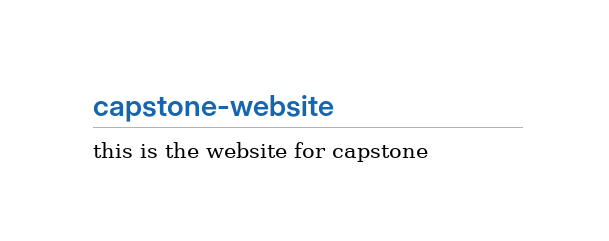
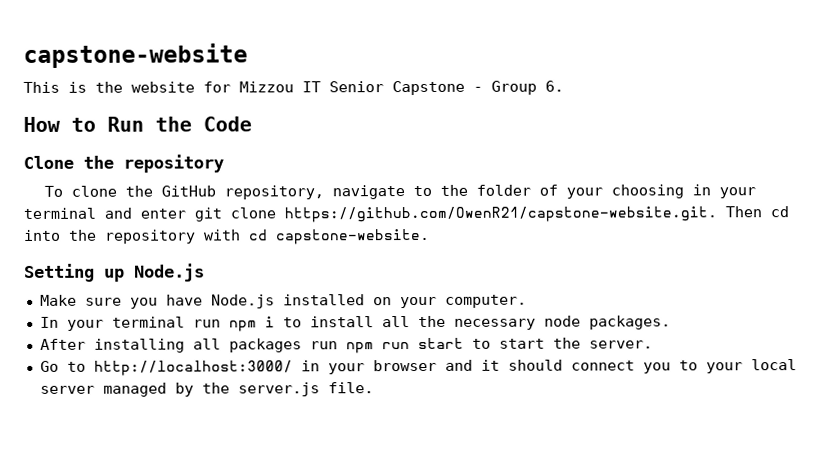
- this is the website for capstone
+ This is the website for Mizzou IT Senior Capstone - Group 6.
+ How to Run the Code
+ Clone the repository
+ To clone the GitHub repository, navigate to the folder of your choosing in your terminal and enter git clone https://github.com/OwenR21/capstone-website.git. Then cd into the repository with cd capstone-website.
+ Setting up Node.js
+ Make sure you have Node.js installed on your computer.
+ In your terminal run npm i to install all the necessary node packages.
+ After installing all packages run npm run start to start the server.
+ Go to http://localhost:3000/ in your browser and it should connect you to your local server managed by the server.js file.

